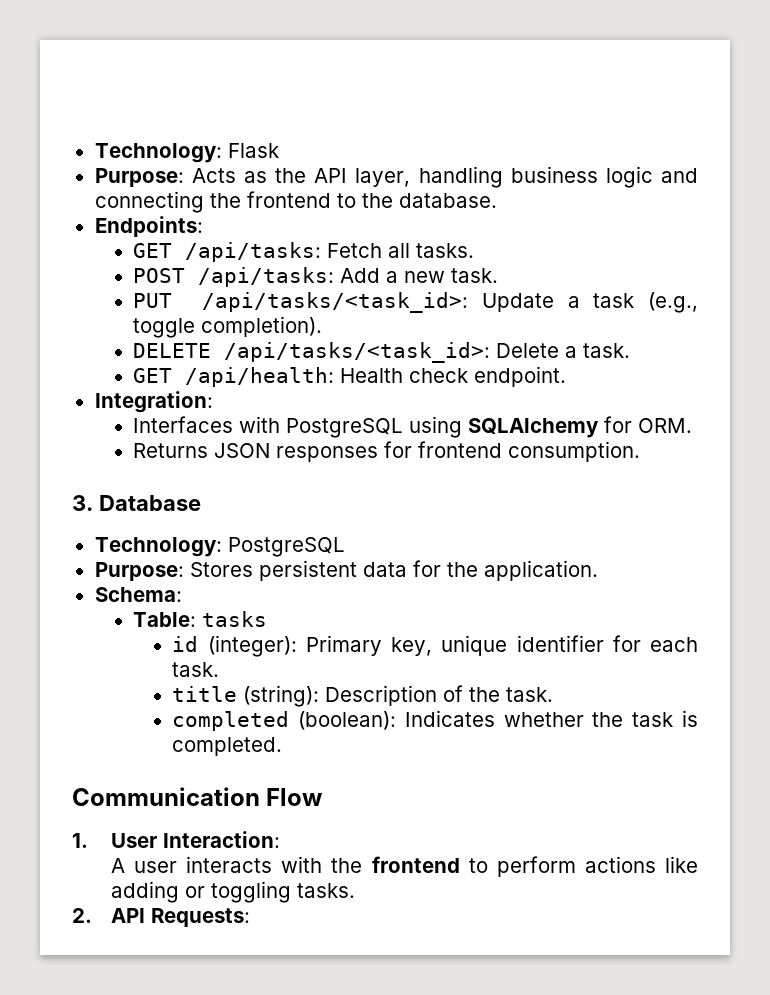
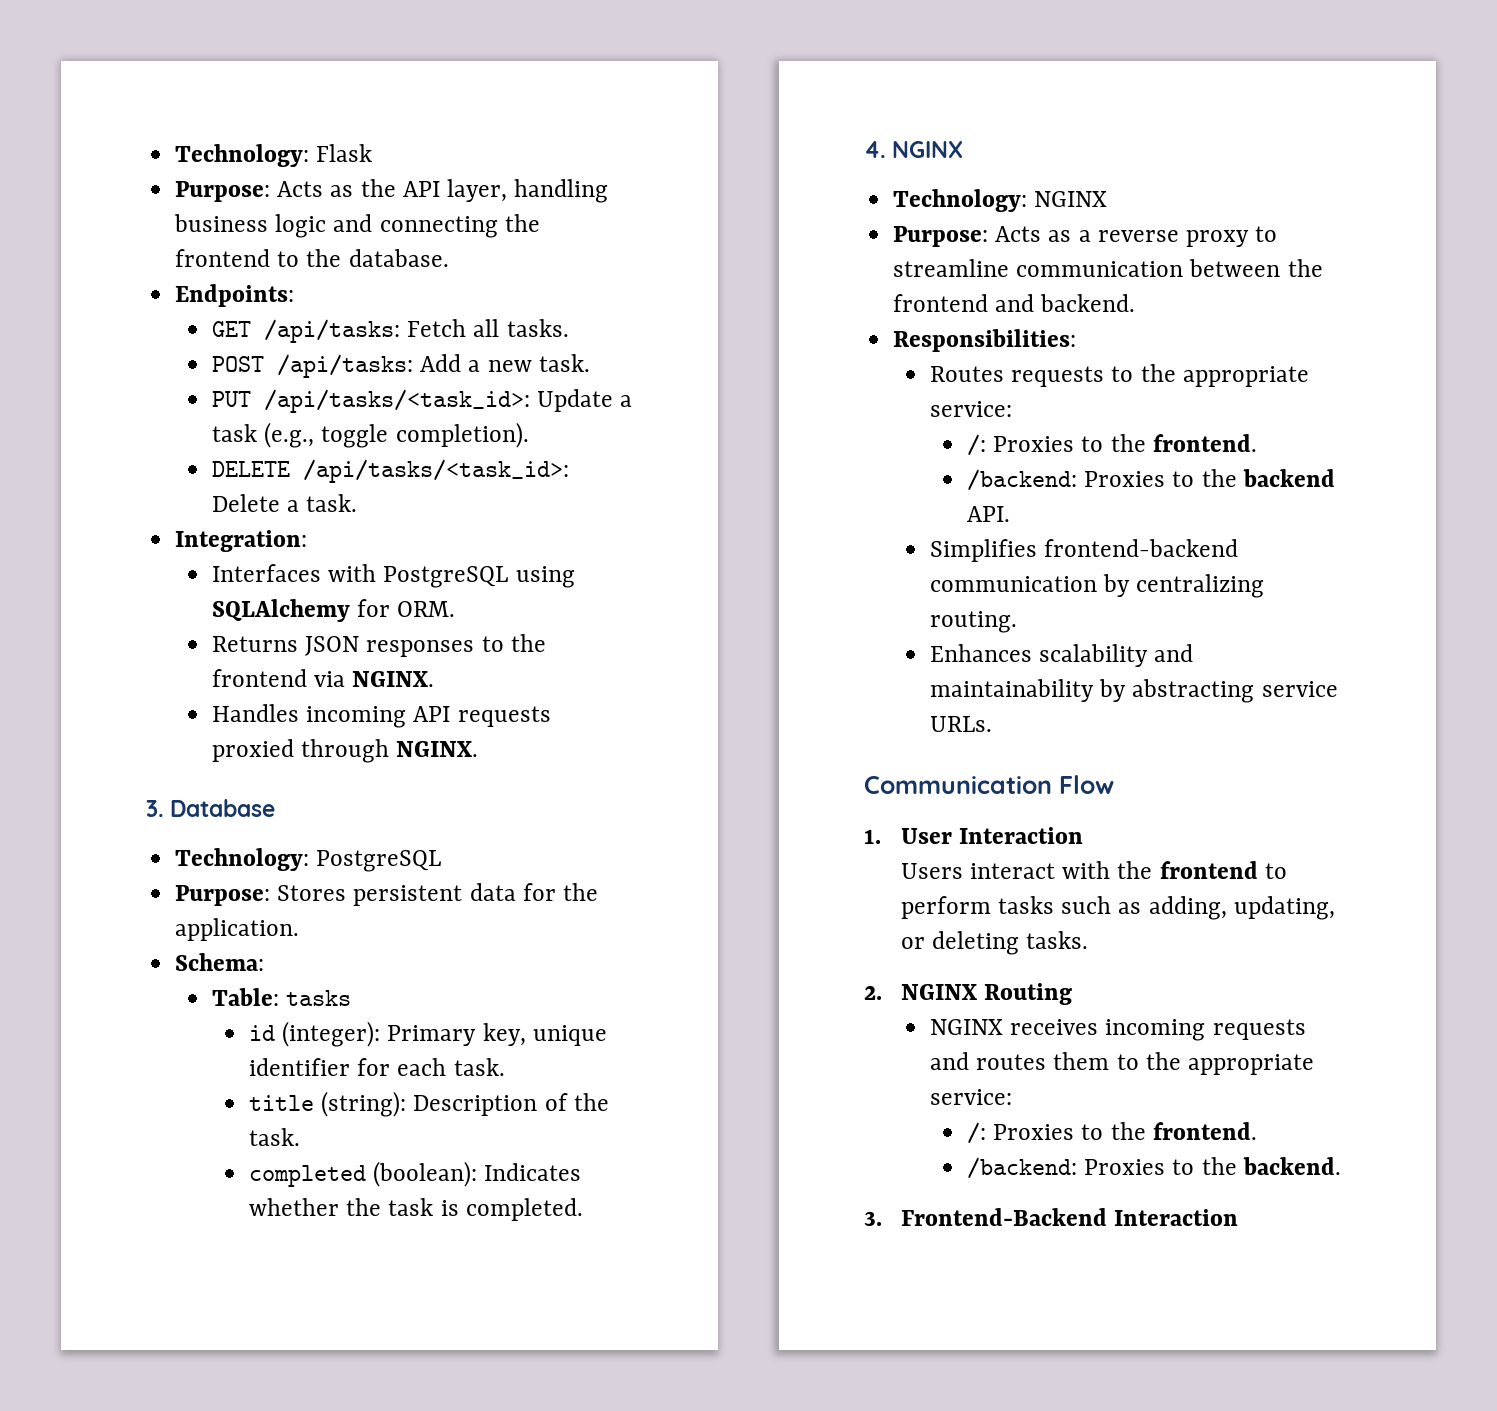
- GET /api/health: Health check endpoint.
- Returns JSON responses for frontend consumption.
+ Returns JSON responses to the frontend via NGINX.
+ Handles incoming API requests proxied through NGINX.
+ 4. NGINX
+ Technology: NGINX
+ Purpose: Acts as a reverse proxy to streamline communication between the frontend and backend.
+ Responsibilities:
+ Routes requests to the appropriate service:
+ /: Proxies to the frontend.
+ /backend: Proxies to the backend API.
+ Simplifies frontend-backend communication by centralizing routing.
+ Enhances scalability and maintainability by abstracting service URLs.
- 1. User Interaction:
- A user interacts with the frontend to perform actions like adding or toggling tasks.
- 2. API Requests:
+ 1. User Interaction
+ Users interact with the frontend to perform tasks such as adding, updating, or deleting tasks.
+ 2. NGINX Routing
+ NGINX receives incoming requests and routes them to the appropriate service:
+ /: Proxies to the frontend.
+ /backend: Proxies to the backend.
+ 3. Frontend-Backend Interaction

